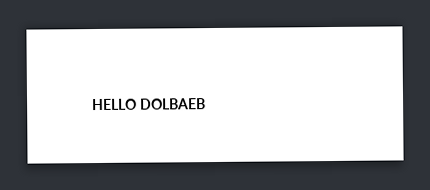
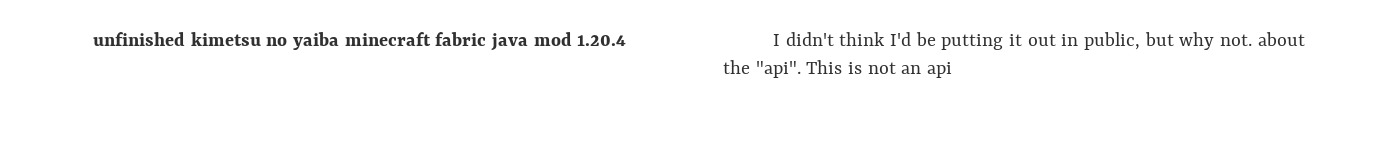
- HELLO DOLBAEB
+ unfinished kimetsu no yaiba minecraft fabric java mod 1.20.4
+ I didn't think I'd be putting it out in public, but why not. about the "api". This is not an api

